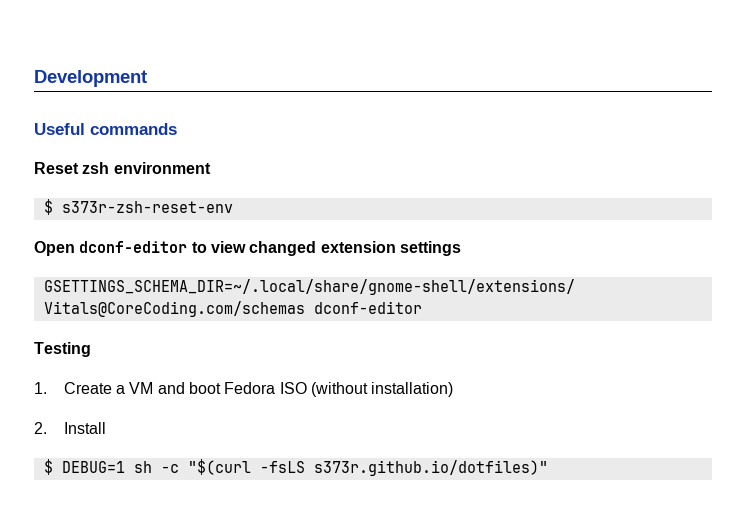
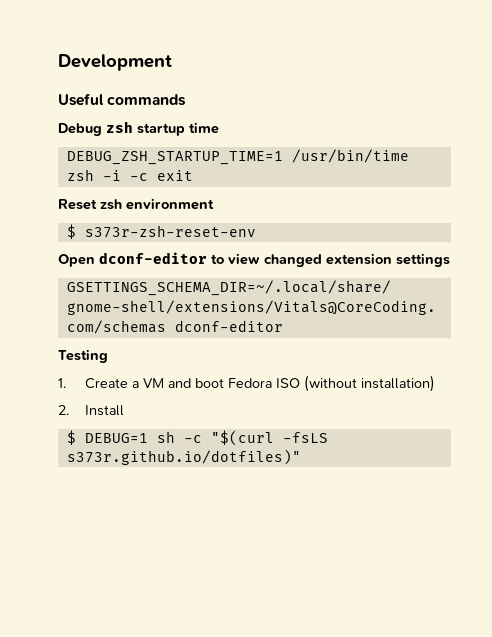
+ Debug zsh startup time
+ DEBUG_ZSH_STARTUP_TIME=1 /usr/bin/time zsh -i -c exit

